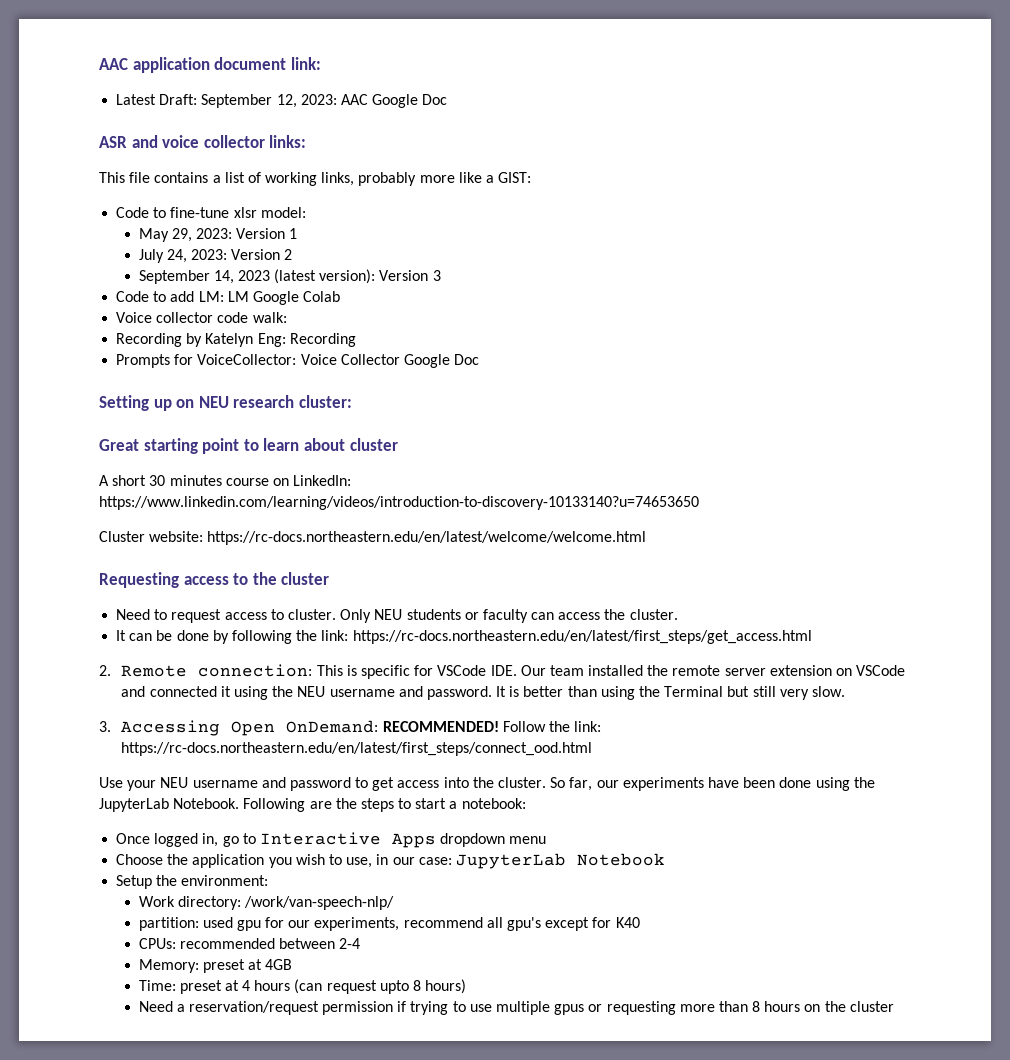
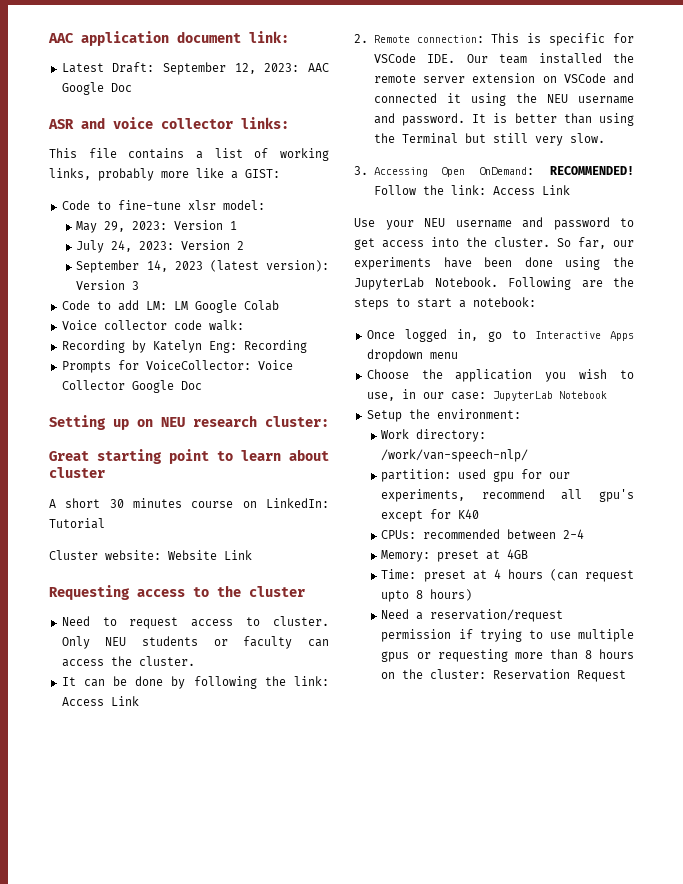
- A short 30 minutes course on LinkedIn: https://www.linkedin.com/learning/videos/introduction-to-discovery-10133140?u=74653650
+ A short 30 minutes course on LinkedIn: Tutorial
- Cluster website: https://rc-docs.northeastern.edu/en/latest/welcome/welcome.html
+ Cluster website: Website Link
- It can be done by following the link: https://rc-docs.northeastern.edu/en/latest/first_steps/get_access.html
+ It can be done by following the link: Access Link
- Follow the link: https://rc-docs.northeastern.edu/en/latest/first_steps/connect_ood.html
+ Follow the link: Access Link
- Need a reservation/request permission if trying to use multiple gpus or requesting more than 8 hours on the cluster
+ Need a reservation/request permission if trying to use multiple gpus or requesting more than 8 hours on the cluster: Reservation Request

